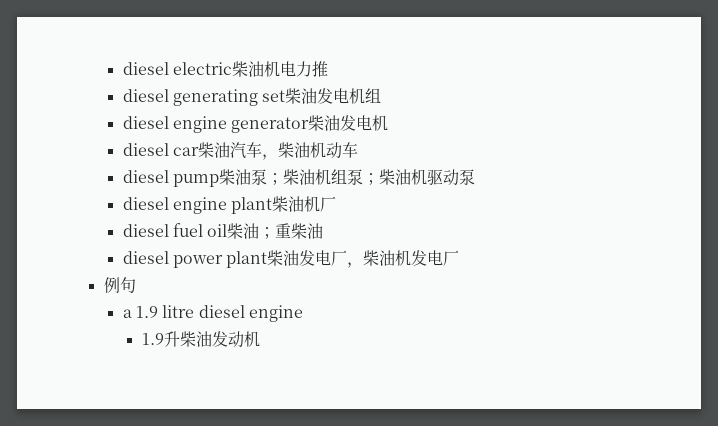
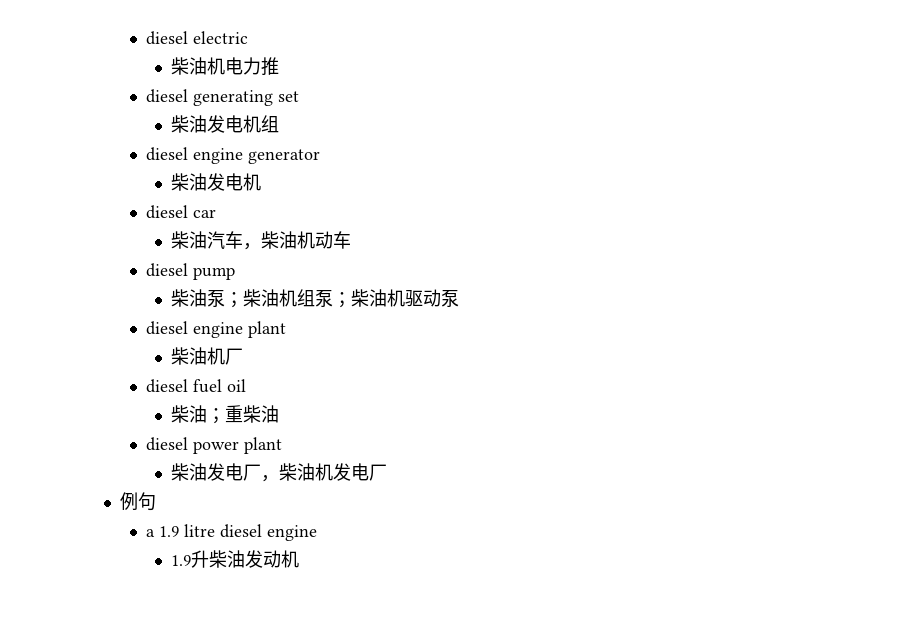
- diesel electric柴油机电力推
+ diesel electric
+ 柴油机电力推
- diesel generating set柴油发电机组
+ diesel generating set
+ 柴油发电机组
- diesel engine generator柴油发电机
+ diesel engine generator
+ 柴油发电机
- diesel car柴油汽车，柴油机动车
+ diesel car
+ 柴油汽车，柴油机动车
- diesel pump柴油泵；柴油机组泵；柴油机驱动泵
+ diesel pump
+ 柴油泵；柴油机组泵；柴油机驱动泵
- diesel engine plant柴油机厂
+ diesel engine plant
+ 柴油机厂
- diesel fuel oil柴油；重柴油
+ diesel fuel oil
+ 柴油；重柴油
- diesel power plant柴油发电厂，柴油机发电厂
+ diesel power plant
+ 柴油发电厂，柴油机发电厂

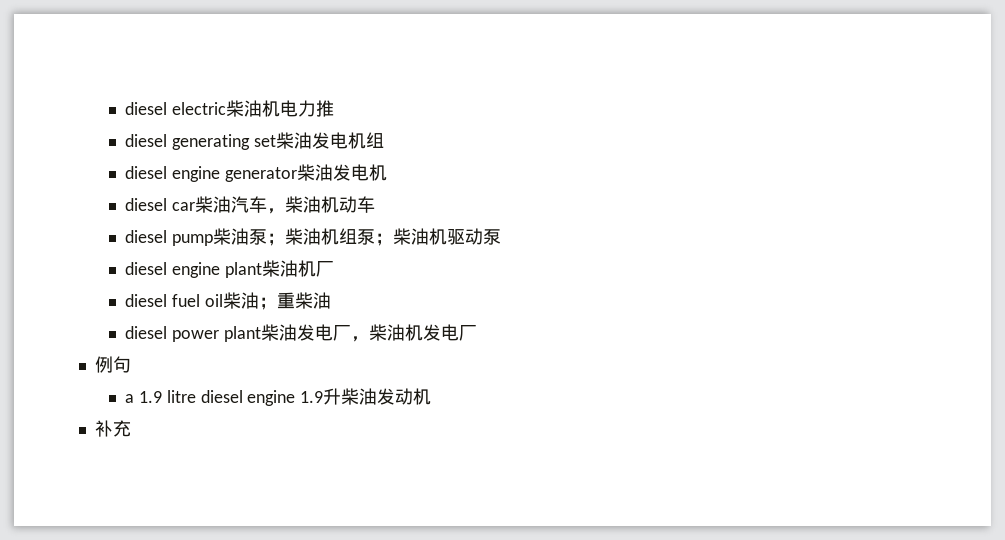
- diesel electric
- 柴油机电力推
+ diesel electric柴油机电力推
- diesel generating set
- 柴油发电机组
+ diesel generating set柴油发电机组
- diesel engine generator
- 柴油发电机
+ diesel engine generator柴油发电机
- diesel car
- 柴油汽车，柴油机动车
+ diesel car柴油汽车，柴油机动车
- diesel pump
- 柴油泵；柴油机组泵；柴油机驱动泵
+ diesel pump柴油泵；柴油机组泵；柴油机驱动泵
- diesel engine plant
- 柴油机厂
+ diesel engine plant柴油机厂
- diesel fuel oil
- 柴油；重柴油
+ diesel fuel oil柴油；重柴油
- diesel power plant
- 柴油发电厂，柴油机发电厂
+ diesel power plant柴油发电厂，柴油机发电厂
- a 1.9 litre diesel engine
- 1.9升柴油发动机
+ a 1.9 litre diesel engine 1.9升柴油发动机
+ 补充

